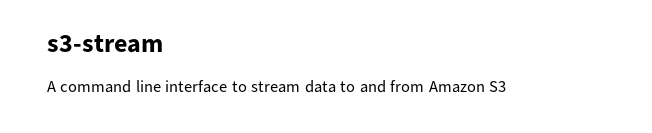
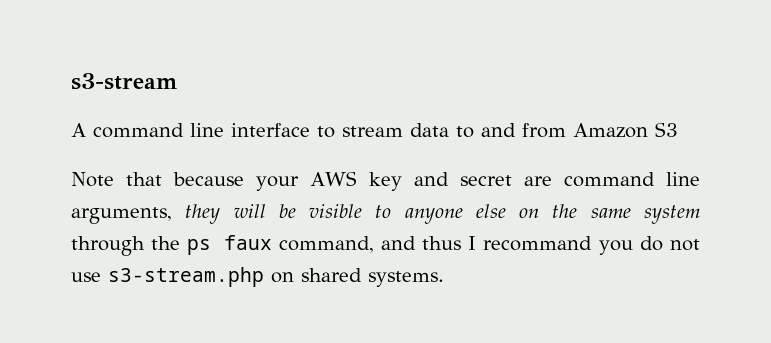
+ Note that because your AWS key and secret are command line arguments, they will be visible to anyone else on the same system through the ps faux command, and thus I recommand you do not use s3-stream.php on shared systems.

